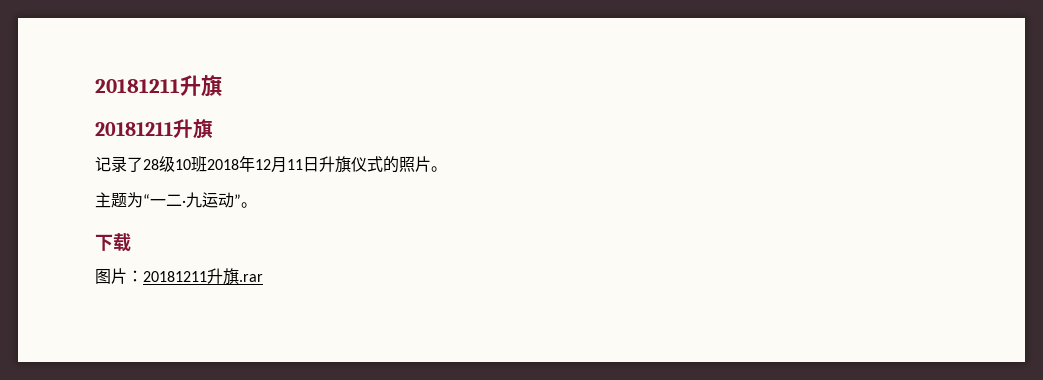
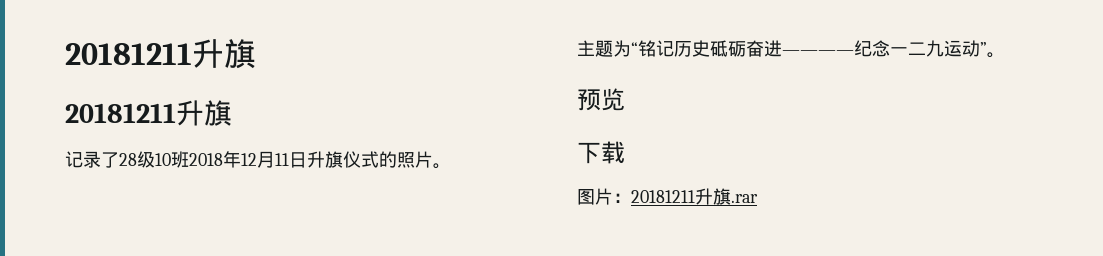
- 主题为“一二·九运动”。
+ 主题为“铭记历史砥砺奋进————纪念一二九运动”。
+ 预览

